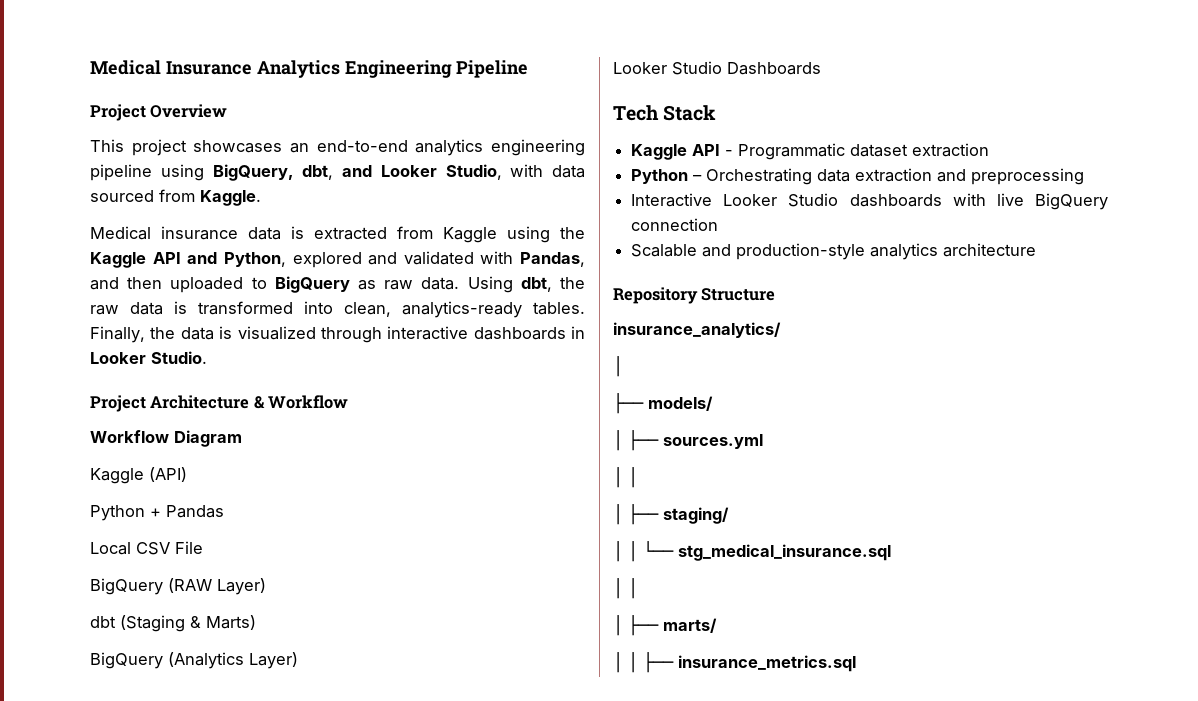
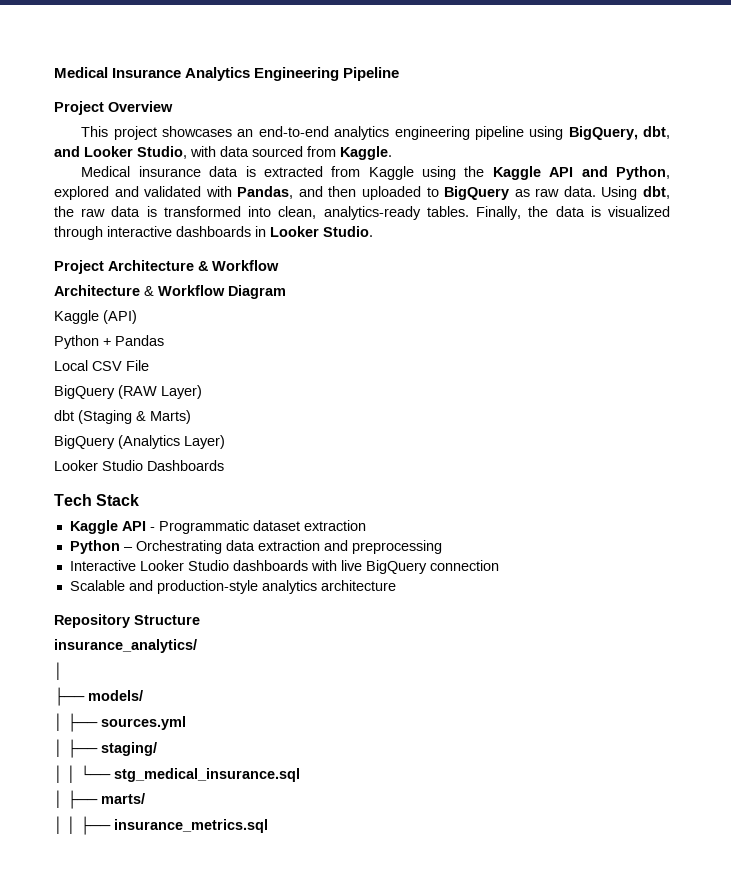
- Workflow Diagram
+ Architecture & Workflow Diagram
  │ ├── sources.yml
- │ │
  │ │ └── stg_medical_insurance.sql
- │ │

